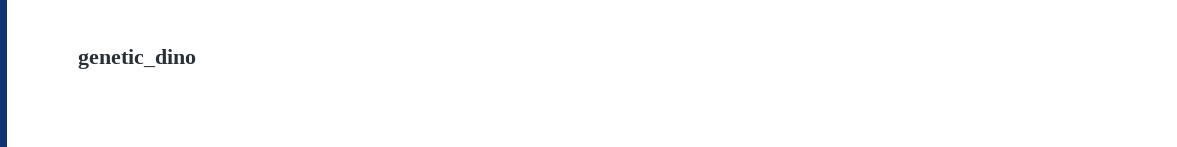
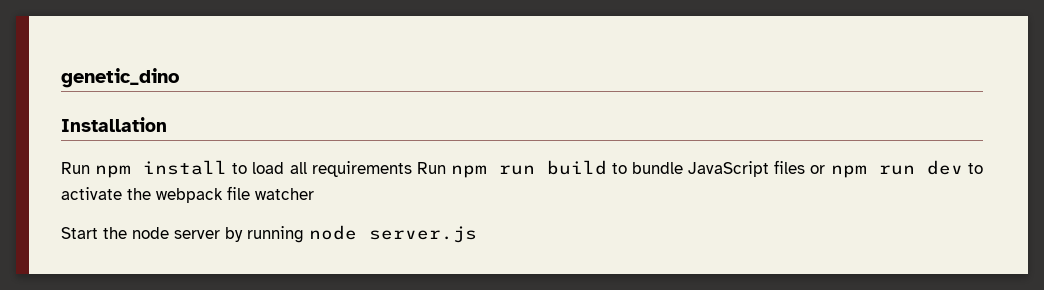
+ Installation
+ Run npm install to load all requirements Run npm run build to bundle JavaScript files or npm run dev to activate the webpack file watcher
+ Start the node server by running node server.js

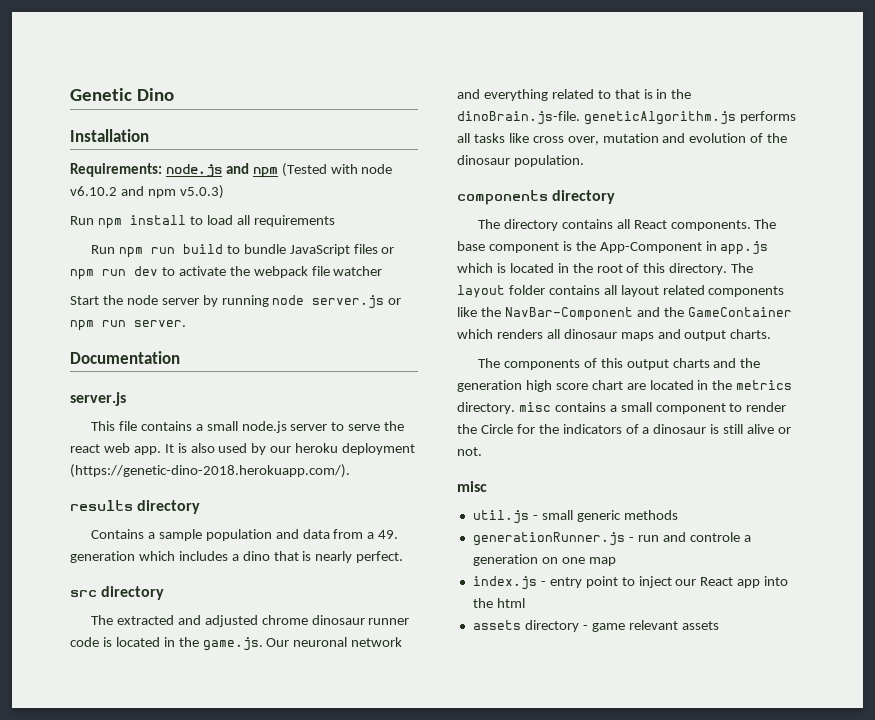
- genetic_dino
+ Genetic Dino
+ Requirements: node.js and npm (Tested with node v6.10.2 and npm v5.0.3)
- Run npm install to load all requirements Run npm run build to bundle JavaScript files or npm run dev to activate the webpack file watcher
+ Run npm install to load all requirements
+ Run npm run build to bundle JavaScript files or npm run dev to activate the webpack file watcher
- Start the node server by running node server.js
+ Start the node server by running node server.js or npm run server.
+ Documentation
+ server.js
+ This file contains a small node.js server to serve the react web app. It is also used by our heroku deployment (https://genetic-dino-2018.herokuapp.com/).
+ results directory
+ Contains a sample population and data from a 49. generation which includes a dino that is nearly perfect.
+ src directory
+ The extracted and adjusted chrome dinosaur runner code is located in the game.js. Our neuronal network and everything related to that is in the dinoBrain.js-file. geneticAlgorithm.js performs all tasks like cross over, mutation and evolution of the dinosaur population.
+ components directory
+ The directory contains all React components. The base component is the App-Component in app.js which is located in the root of this directory. The layout folder contains all layout related components like the NavBar-Component and the GameContainer which renders all dinosaur maps and output charts.
+ The components of this output charts and the generation high score chart are located in the metrics directory. misc contains a small component to render the Circle for the indicators of a dinosaur is still alive or not.
+ misc
+ util.js - small generic methods
+ generationRunner.js - run and controle a generation on one map
+ index.js - entry point to inject our React app into the html
+ assets directory - game relevant assets

